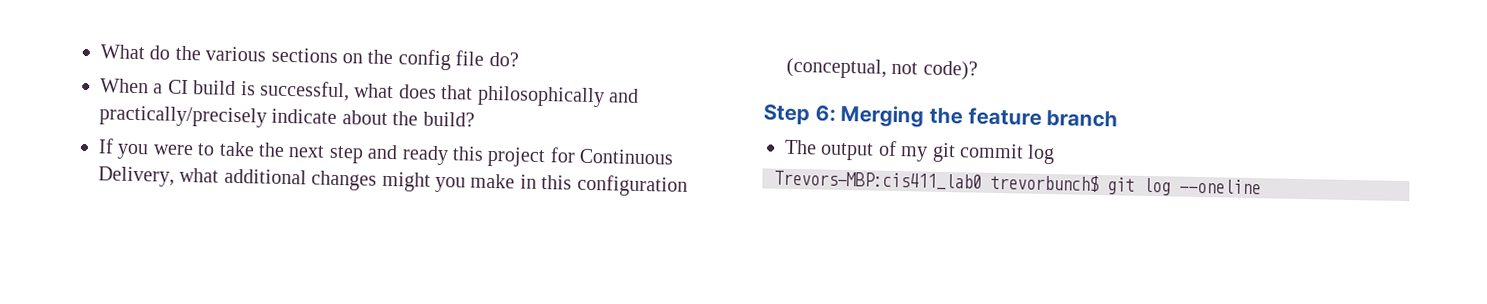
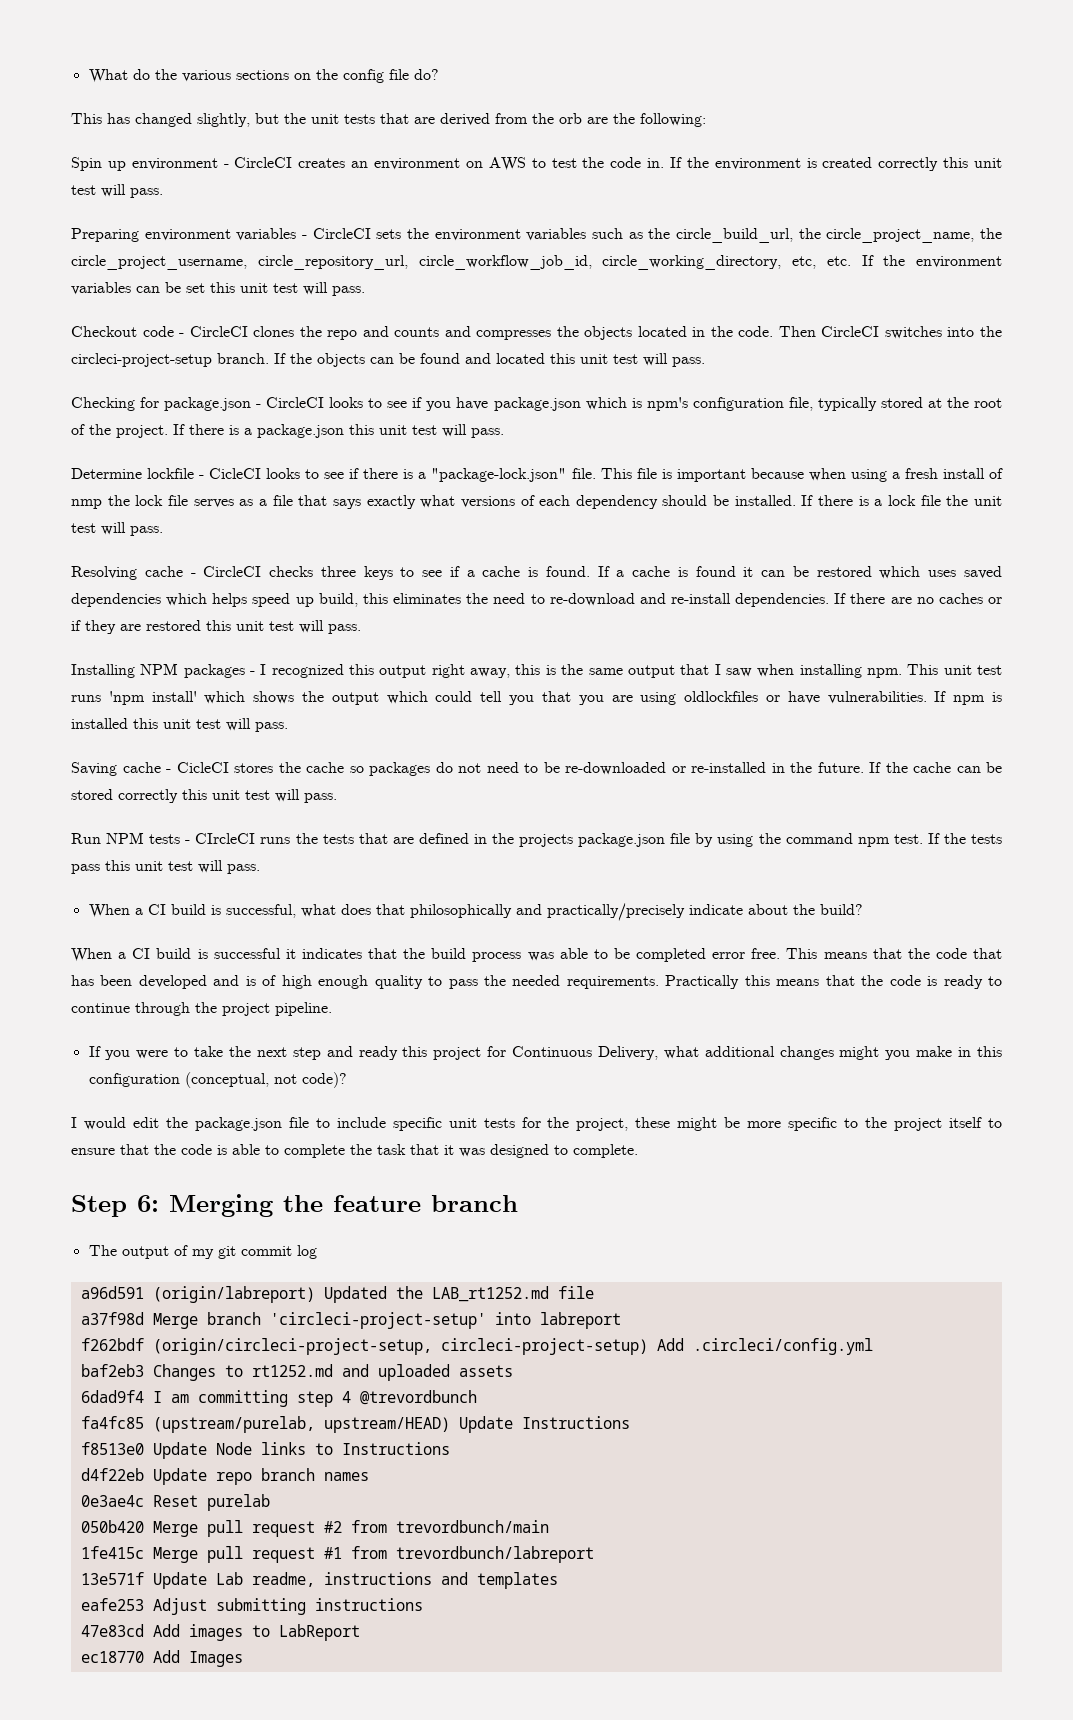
+ This has changed slightly, but the unit tests that are derived from the orb are the following:
+ Spin up environment - CircleCI creates an environment on AWS to test the code in. If the environment is created correctly this unit test will pass.
+ Preparing environment variables - CircleCI sets the environment variables such as the circle_build_url, the circle_project_name, the circle_project_username, circle_repository_url, circle_workflow_job_id, circle_working_directory, etc, etc. If the environment variables can be set this unit test will pass.
+ Checkout code - CircleCI clones the repo and counts and compresses the objects located in the code. Then CircleCI switches into the circleci-project-setup branch. If the objects can be found and located this unit test will pass.
+ Checking for package.json - CircleCI looks to see if you have package.json which is npm's configuration file, typically stored at the root of the project. If there is a package.json this unit test will pass.
+ Determine lockfile - CicleCI looks to see if there is a "package-lock.json" file. This file is important because when using a fresh install of nmp the lock file serves as a file that says exactly what versions of each dependency should be installed. If there is a lock file the unit test will pass.
+ Resolving cache - CircleCI checks three keys to see if a cache is found. If a cache is found it can be restored which uses saved dependencies which helps speed up build, this eliminates the need to re-download and re-install dependencies. If there are no caches or if they are restored this unit test will pass.
+ Installing NPM packages - I recognized this output right away, this is the same output that I saw when installing npm. This unit test runs 'npm install' which shows the output which could tell you that you are using oldlockfiles or have vulnerabilities. If npm is installed this unit test will pass.
+ Saving cache - CicleCI stores the cache so packages do not need to be re-downloaded or re-installed in the future. If the cache can be stored correctly this unit test will pass.
+ Run NPM tests - CIrcleCI runs the tests that are defined in the projects package.json file by using the command npm test. If the tests pass this unit test will pass.
+ When a CI build is successful it indicates that the build process was able to be completed error free. This means that the code that has been developed and is of high enough quality to pass the needed requirements. Practically this means that the code is ready to continue through the project pipeline.
+ I would edit the package.json file to include specific unit tests for the project, these might be more specific to the project itself to ensure that the code is able to complete the task that it was designed to complete.
- Trevors-MBP:cis411_lab0 trevorbunch$ git log --oneline
+ a96d591 (origin/labreport) Updated the LAB_rt1252.md file
+ a37f98d Merge branch 'circleci-project-setup' into labreport
+ f262bdf (origin/circleci-project-setup, circleci-project-setup) Add .circleci/config.yml
+ baf2eb3 Changes to rt1252.md and uploaded assets
+ 6dad9f4 I am committing step 4 @trevordbunch
+ fa4fc85 (upstream/purelab, upstream/HEAD) Update Instructions
+ f8513e0 Update Node links to Instructions
+ d4f22eb Update repo branch names
+ 0e3ae4c Reset purelab
+ 050b420 Merge pull request #2 from trevordbunch/main
+ 1fe415c Merge pull request #1 from trevordbunch/labreport
+ 13e571f Update Lab readme, instructions and templates
+ eafe253 Adjust submitting instructions
+ 47e83cd Add images to LabReport
+ ec18770 Add Images

